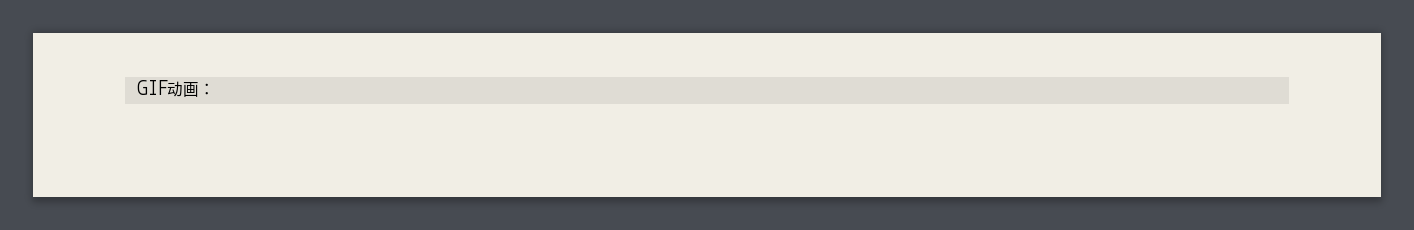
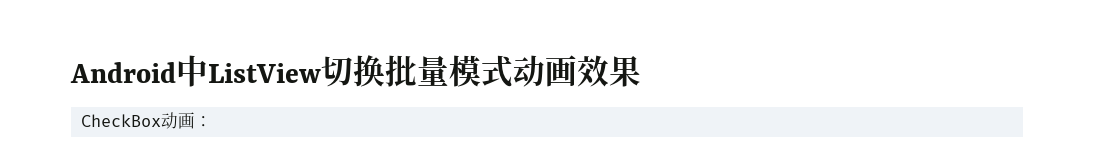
- GIF动画：
+ Android中ListView切换批量模式动画效果
+ CheckBox动画：

